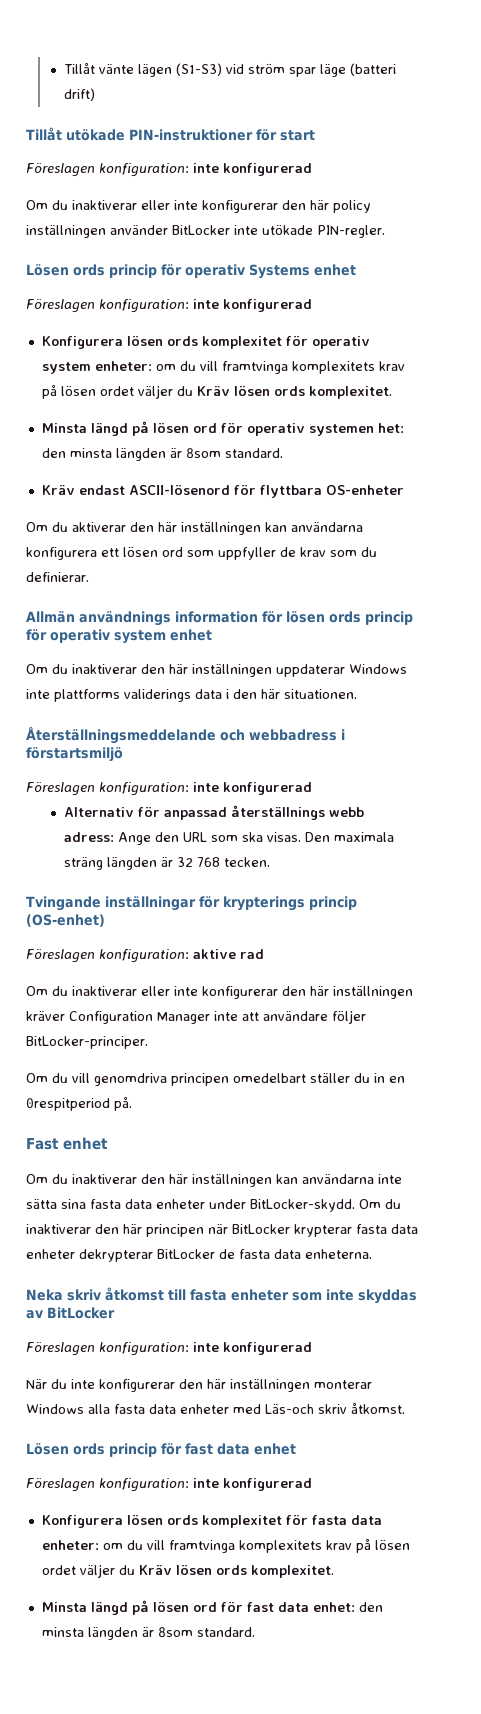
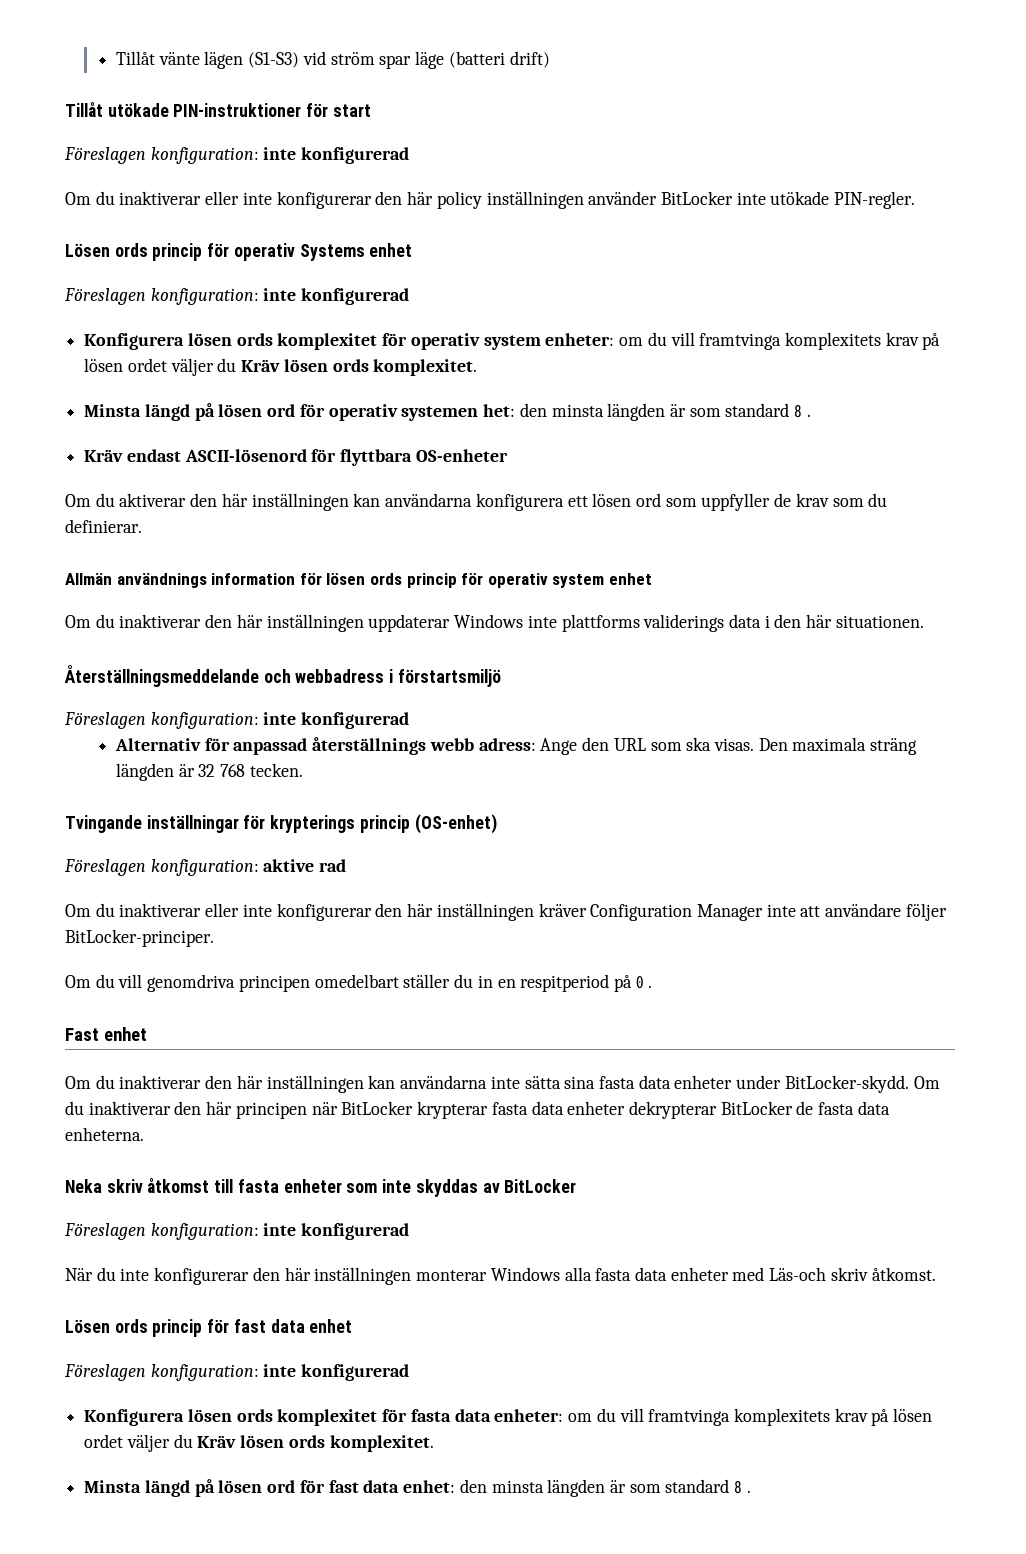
- Minsta längd på lösen ord för operativ systemen het: den minsta längden är 8som standard.
+ Minsta längd på lösen ord för operativ systemen het: den minsta längden är som standard 8 .
- Om du vill genomdriva principen omedelbart ställer du in en 0respitperiod på.
+ Om du vill genomdriva principen omedelbart ställer du in en respitperiod på 0 .
- Minsta längd på lösen ord för fast data enhet: den minsta längden är 8som standard.
+ Minsta längd på lösen ord för fast data enhet: den minsta längden är som standard 8 .

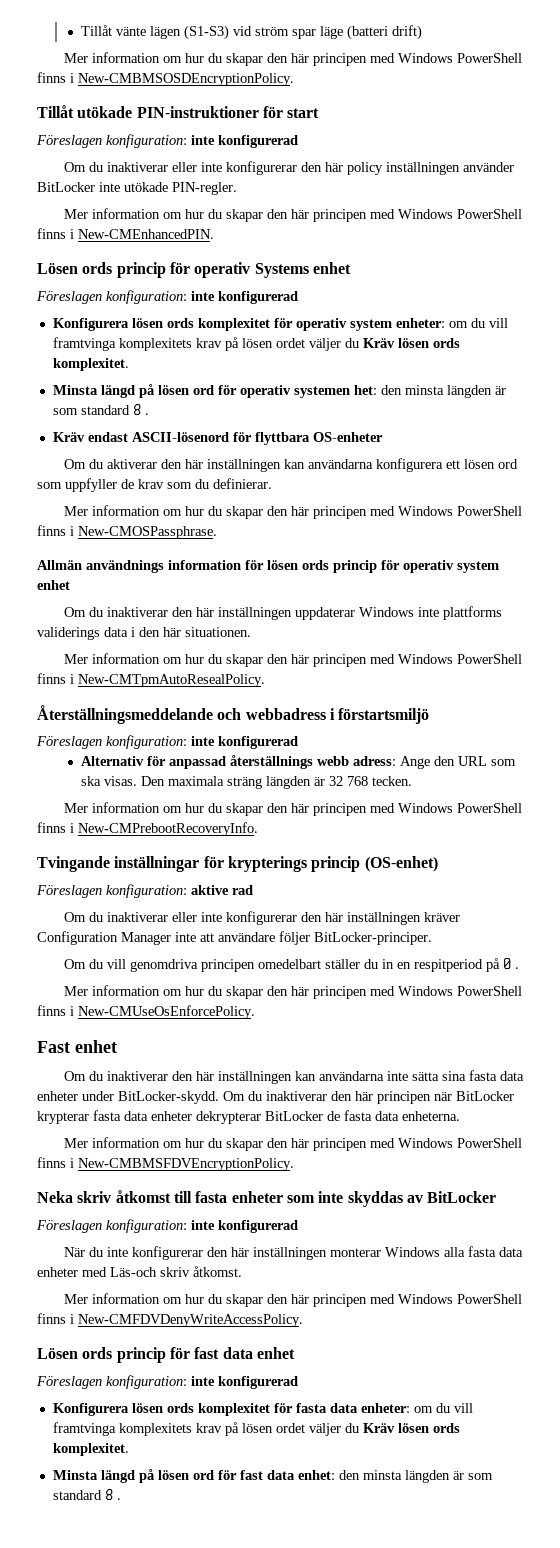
+ Mer information om hur du skapar den här principen med Windows PowerShell finns i New-CMBMSOSDEncryptionPolicy.
+ Mer information om hur du skapar den här principen med Windows PowerShell finns i New-CMEnhancedPIN.
+ Mer information om hur du skapar den här principen med Windows PowerShell finns i New-CMOSPassphrase.
+ Mer information om hur du skapar den här principen med Windows PowerShell finns i New-CMTpmAutoResealPolicy.
+ Mer information om hur du skapar den här principen med Windows PowerShell finns i New-CMPrebootRecoveryInfo.
+ Mer information om hur du skapar den här principen med Windows PowerShell finns i New-CMUseOsEnforcePolicy.
+ Mer information om hur du skapar den här principen med Windows PowerShell finns i New-CMBMSFDVEncryptionPolicy.
+ Mer information om hur du skapar den här principen med Windows PowerShell finns i New-CMFDVDenyWriteAccessPolicy.

